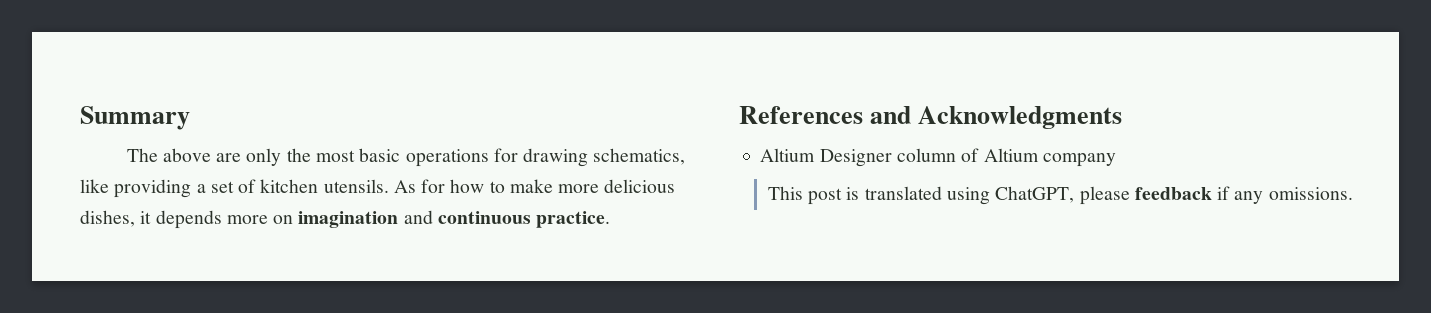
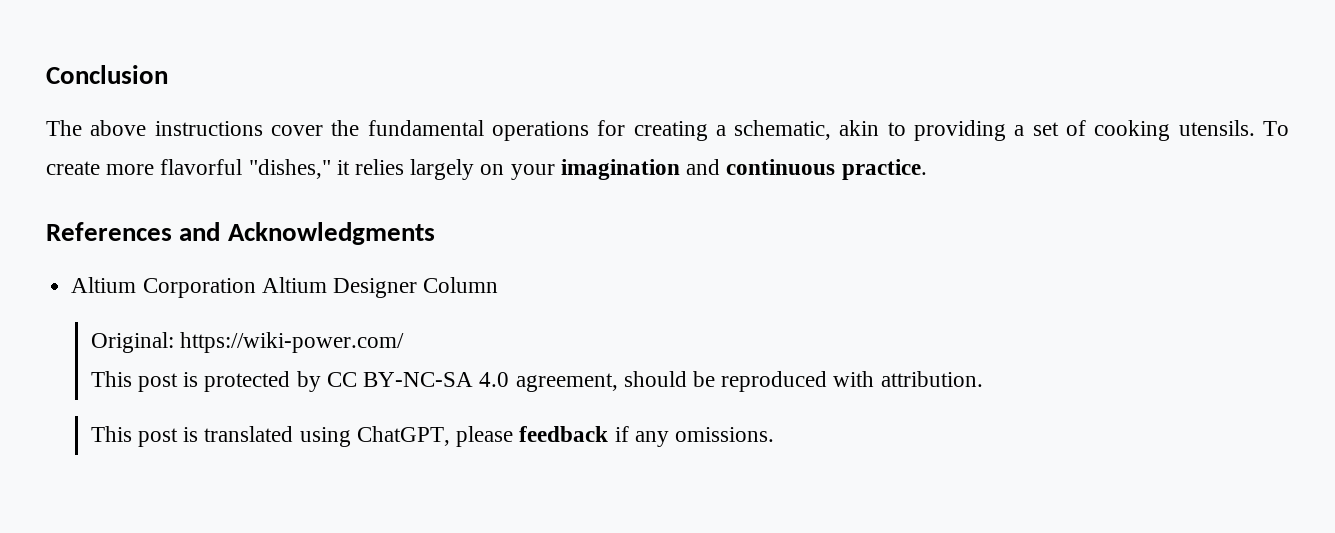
- Summary
+ Conclusion
- The above are only the most basic operations for drawing schematics, like providing a set of kitchen utensils. As for how to make more delicious dishes, it depends more on imagination and continuous practice.
+ The above instructions cover the fundamental operations for creating a schematic, akin to providing a set of cooking utensils. To create more flavorful "dishes," it relies largely on your imagination and continuous practice.
- Altium Designer column of Altium company
+ Altium Corporation Altium Designer Column
+ Original: https://wiki-power.com/
+ This post is protected by CC BY-NC-SA 4.0 agreement, should be reproduced with attribution.

